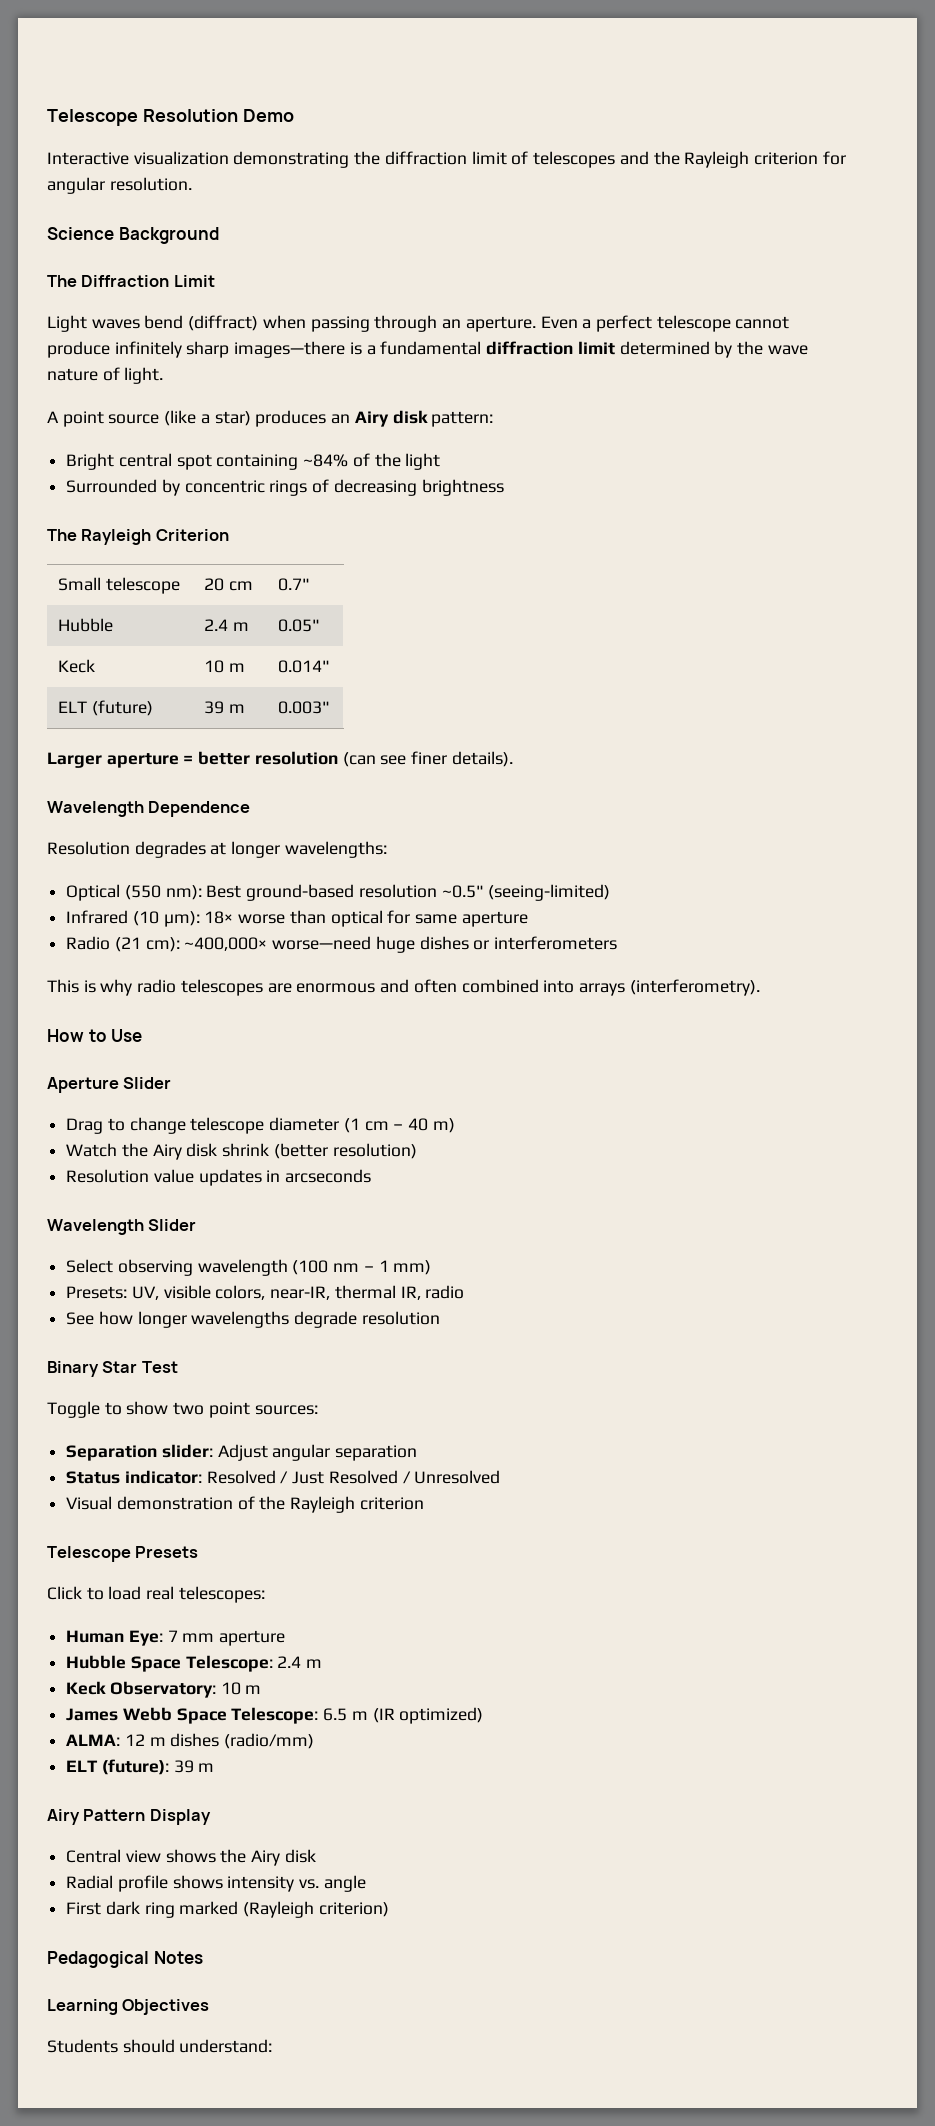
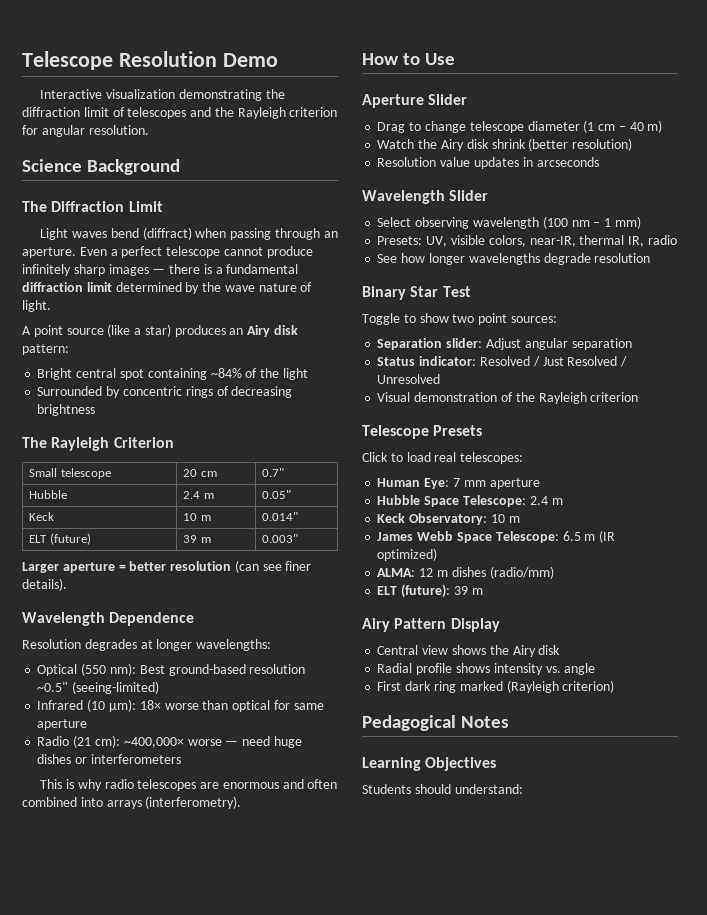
- Even a perfect telescope cannot produce infinitely sharp images—there is a fundamental diffraction limit determined by the wave nature of light.
+ Even a perfect telescope cannot produce infinitely sharp images — there is a fundamental diffraction limit determined by the wave nature of light.
- Radio (21 cm): ~400,000× worse—need huge dishes or interferometers
+ Radio (21 cm): ~400,000× worse — need huge dishes or interferometers

